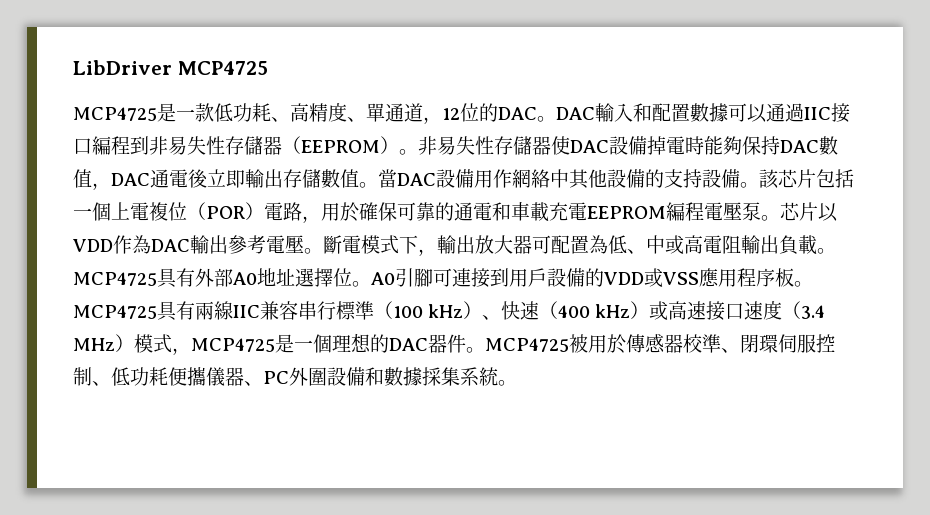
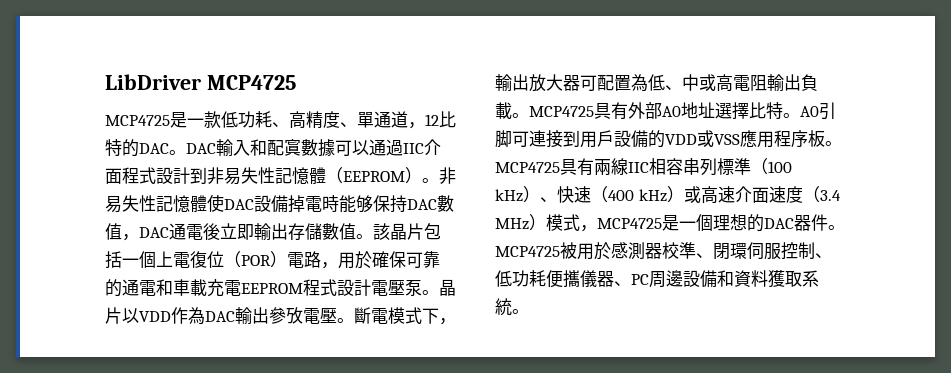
- MCP4725是一款低功耗、高精度、單通道，12位的DAC。
+ MCP4725是一款低功耗、高精度、單通道，12比特的DAC。
- DAC輸入和配置數據可以通過IIC接口編程到非易失性存儲器（EEPROM）。
+ DAC輸入和配寘數據可以通過IIC介面程式設計到非易失性記憶體（EEPROM）。
- 非易失性存儲器使DAC設備掉電時能夠保持DAC數值，DAC通電後立即輸出存儲數值。
+ 非易失性記憶體使DAC設備掉電時能够保持DAC數值，DAC通電後立即輸出存儲數值。
- 當DAC設備用作網絡中其他設備的支持設備。該芯片包括一個上電複位（POR）電路，用於確保可靠的通電和車載充電EEPROM編程電壓泵。
+ 該晶片包括一個上電復位（POR）電路，用於確保可靠的通電和車載充電EEPROM程式設計電壓泵。
- 芯片以VDD作為DAC輸出參考電壓。
+ 晶片以VDD作為DAC輸出參攷電壓。
- MCP4725具有外部A0地址選擇位。
+ MCP4725具有外部A0地址選擇比特。
- A0引腳可連接到用戶設備的VDD或VSS應用程序板。
+ A0引脚可連接到用戶設備的VDD或VSS應用程序板。
- MCP4725具有兩線IIC兼容串行標準（100 kHz）、快速（400 kHz）或高速接口速度（3.4 MHz）模式，MCP4725是一個理想的DAC器件。
+ MCP4725具有兩線IIC相容串列標準（100 kHz）、快速（400 kHz）或高速介面速度（3.4 MHz）模式，MCP4725是一個理想的DAC器件。
- MCP4725被用於傳感器校準、閉環伺服控制、低功耗便攜儀器、PC外圍設備和數據採集系統。
+ MCP4725被用於感測器校準、閉環伺服控制、低功耗便攜儀器、PC周邊設備和資料獲取系統。

